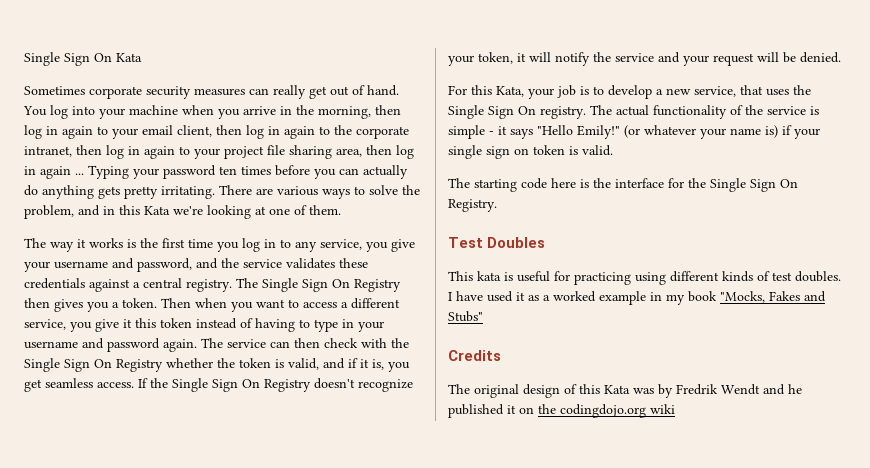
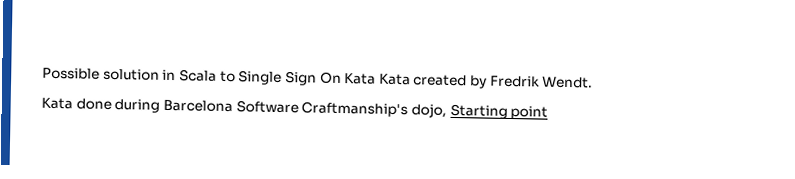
- Single Sign On Kata
- Sometimes corporate security measures can really get out of hand. You log into your machine when you arrive in the morning, then log in again to your email client, then log in again to the corporate intranet, then log in again to your project file sharing area, then log in again ... Typing your password ten times before you can actually do anything gets pretty irritating. There are various ways to solve the problem, and in this Kata we're looking at one of them.
- The way it works is the first time you log in to any service, you give your username and password, and the service validates these credentials against a central registry. The Single Sign On Registry then gives you a token. Then when you want to access a different service, you give it this token instead of having to type in your username and password again. The service can then check with the Single Sign On Registry whether the token is valid, and if it is, you get seamless access. If the Single Sign On Registry doesn't recognize your token, it will notify the service and your request will be denied.
- For this Kata, your job is to develop a new service, that uses the Single Sign On registry. The actual functionality of the service is simple - it says "Hello Emily!" (or whatever your name is) if your single sign on token is valid.
- The starting code here is the interface for the Single Sign On Registry.
- Test Doubles
- This kata is useful for practicing using different kinds of test doubles. I have used it as a worked example in my book "Mocks, Fakes and Stubs"
- Credits
- The original design of this Kata was by Fredrik Wendt and he published it on the codingdojo.org wiki
+ Possible solution in Scala to Single Sign On Kata Kata created by Fredrik Wendt.
+ Kata done during Barcelona Software Craftmanship's dojo, Starting point

